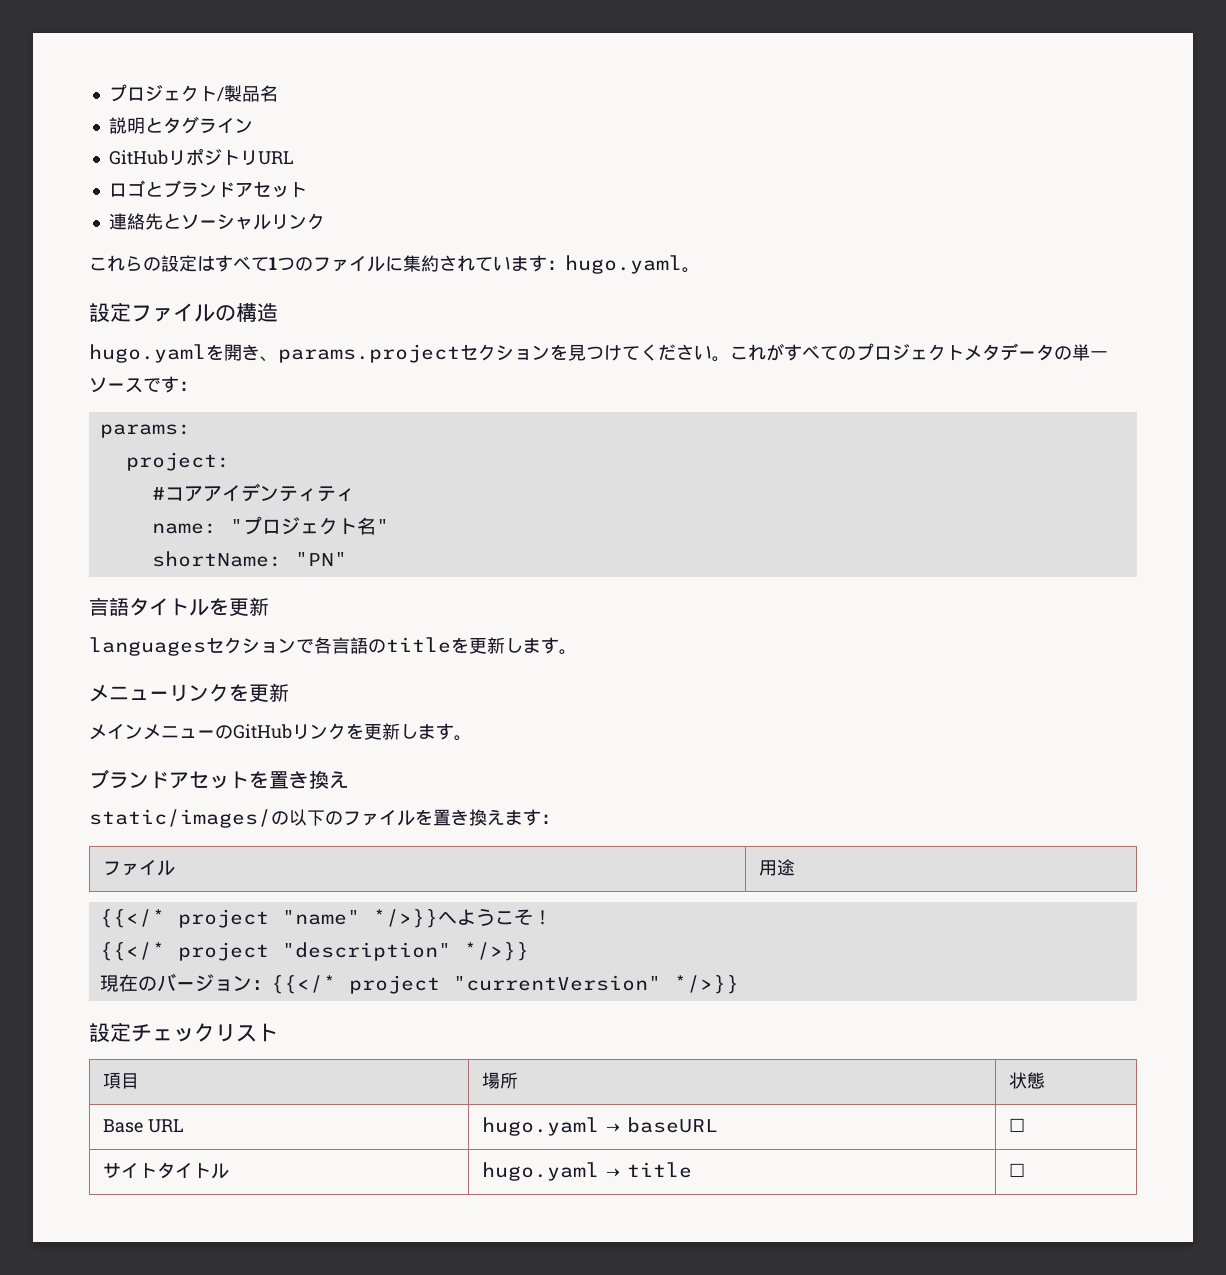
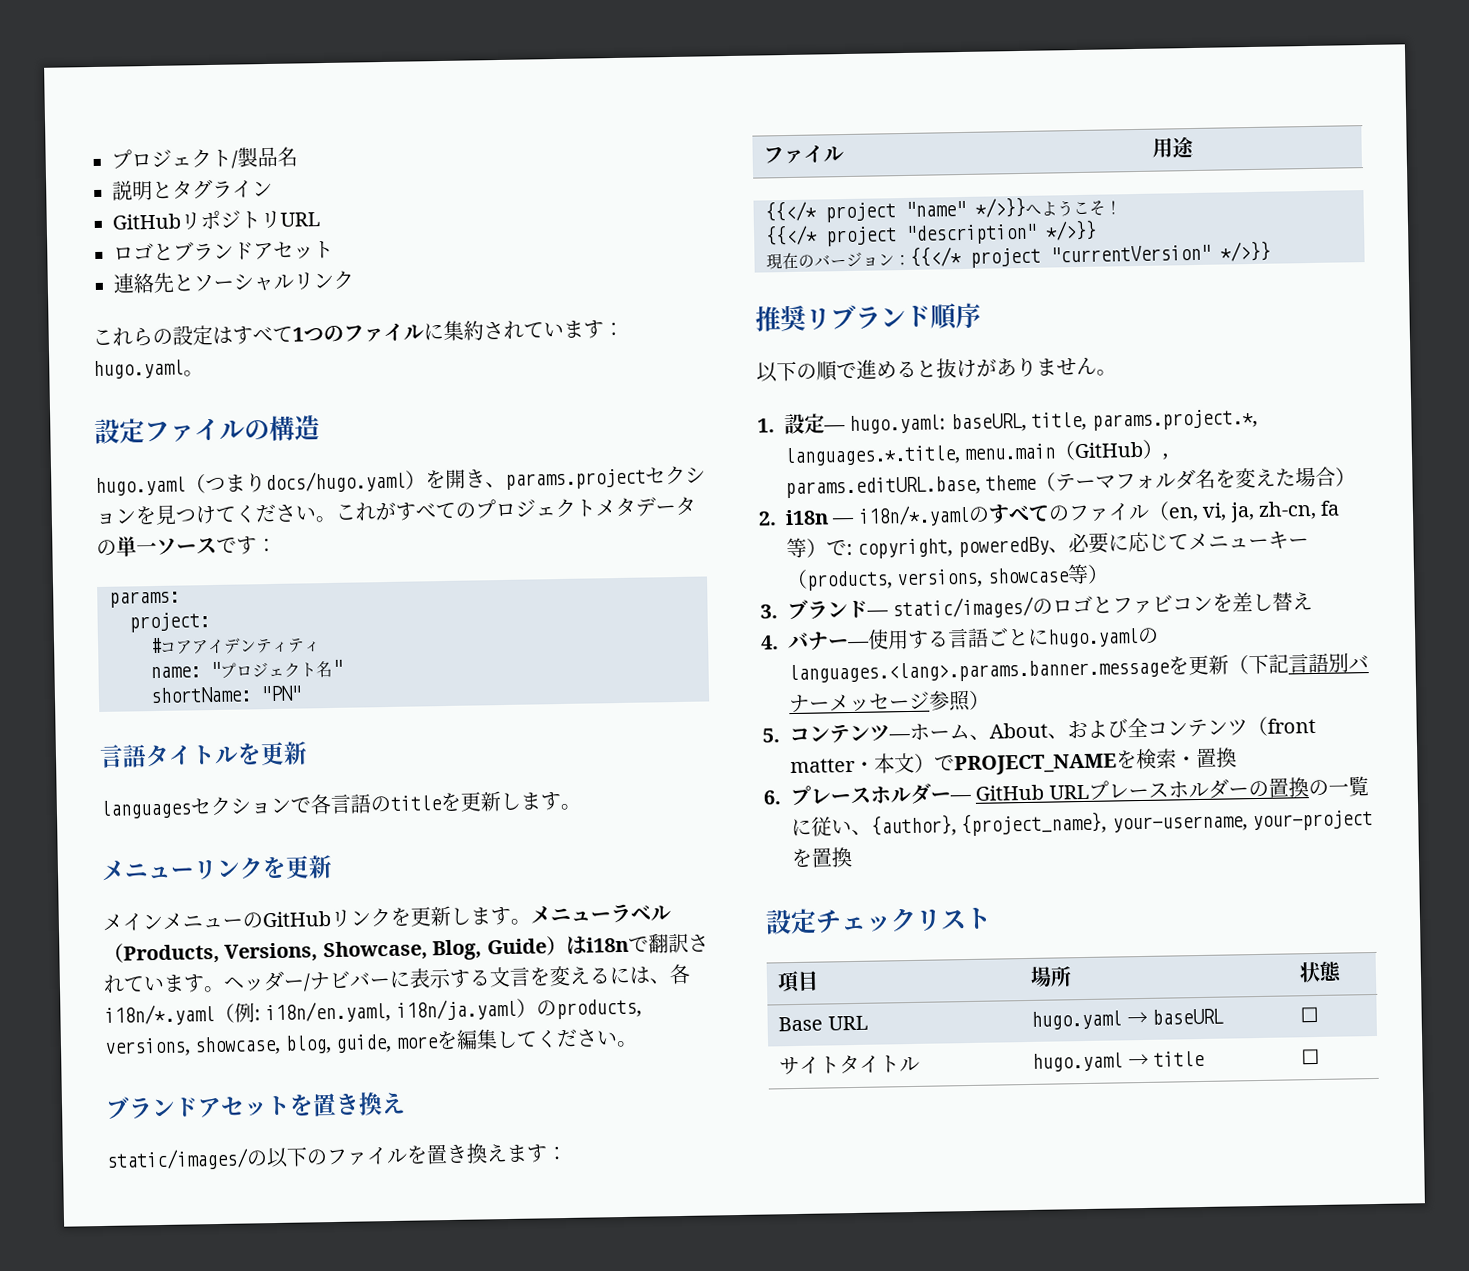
- hugo.yamlを開き、params.projectセクションを見つけてください。
+ hugo.yaml（つまりdocs/hugo.yaml）を開き、params.projectセクションを見つけてください。
+ メニューラベル（Products, Versions, Showcase, Blog, Guide）はi18nで翻訳されています。ヘッダー/ナビバーに表示する文言を変えるには、各i18n/*.yaml（例: i18n/en.yaml, i18n/ja.yaml）のproducts, versions, showcase, blog, guide, moreを編集してください。
+ 推奨リブランド順序
+ 以下の順で進めると抜けがありません。
+ 1.設定— hugo.yaml: baseURL, title, params.project.*, languages.*.title, menu.main（GitHub）, params.editURL.base, theme（テーマフォルダ名を変えた場合）
+ 2. i18n — i18n/*.yamlのすべてのファイル（en, vi, ja, zh-cn, fa等）で: copyright, poweredBy、必要に応じてメニューキー（products, versions, showcase等）
+ 3.ブランド— static/images/のロゴとファビコンを差し替え
+ 4.バナー—使用する言語ごとにhugo.yamlのlanguages.<lang>.params.banner.messageを更新（下記言語別バナーメッセージ参照）
+ 5.コンテンツ—ホーム、About、および全コンテンツ（front matter・本文）でPROJECT_NAMEを検索・置換
+ 6.プレースホルダー— GitHub URLプレースホルダーの置換の一覧に従い、{author}, {project_name}, your-username, your-projectを置換

